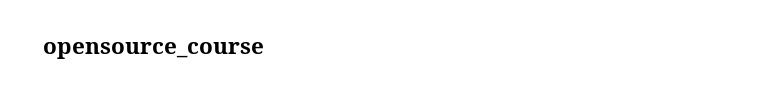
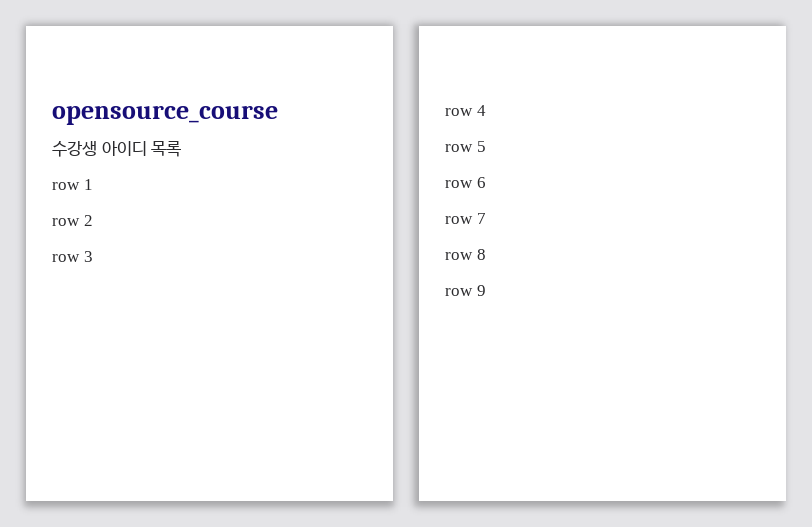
+ 수강생 아이디 목록
+ row 1
+ row 2
+ row 3
+ row 4
+ row 5
+ row 6
+ row 7
+ row 8
+ row 9

